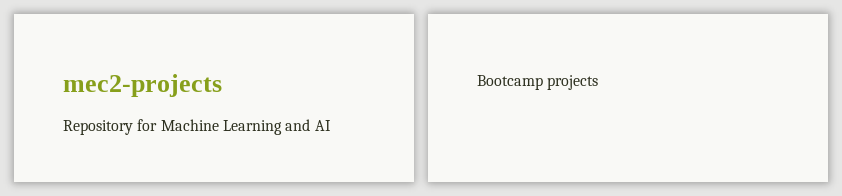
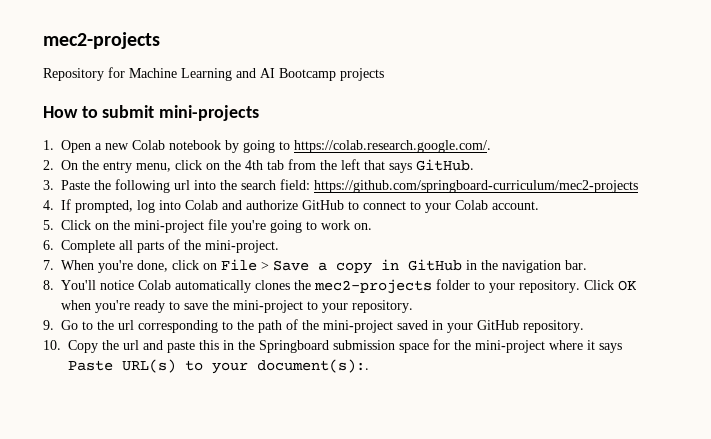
+ How to submit mini-projects
+ 1. Open a new Colab notebook by going to https://colab.research.google.com/.
+ 2. On the entry menu, click on the 4th tab from the left that says GitHub.
+ 3. Paste the following url into the search field: https://github.com/springboard-curriculum/mec2-projects
+ 4. If prompted, log into Colab and authorize GitHub to connect to your Colab account.
+ 5. Click on the mini-project file you're going to work on.
+ 6. Complete all parts of the mini-project.
+ 7. When you're done, click on File > Save a copy in GitHub in the navigation bar.
+ 8. You'll notice Colab automatically clones the mec2-projects folder to your repository. Click OK when you're ready to save the mini-project to your repository.
+ 9. Go to the url corresponding to the path of the mini-project saved in your GitHub repository.
+ 10. Copy the url and paste this in the Springboard submission space for the mini-project where it says Paste URL(s) to your document(s):.

